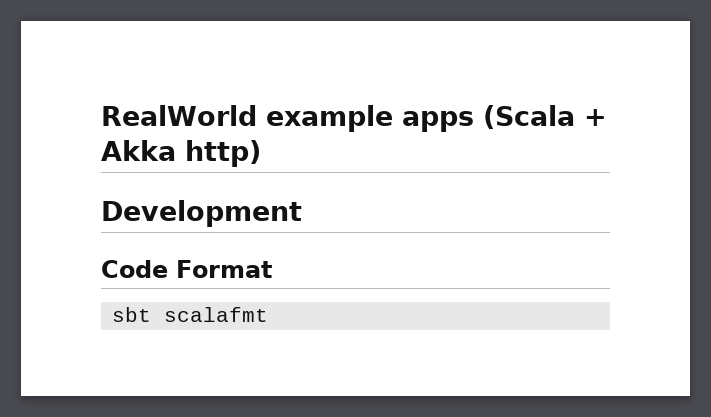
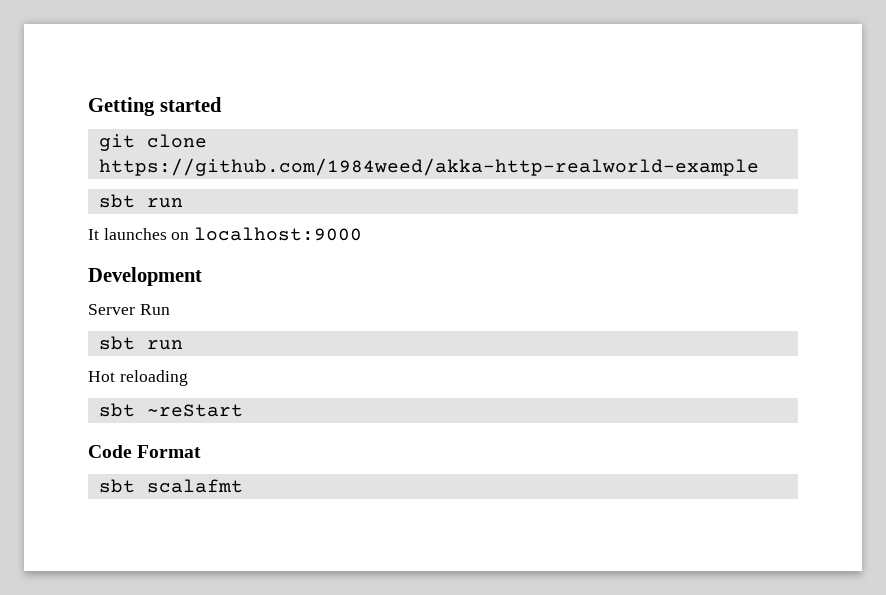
- RealWorld example apps (Scala + Akka http)
+ Getting started
+ git clone https://github.com/1984weed/akka-http-realworld-example
+ sbt run
+ It launches on localhost:9000
  Development
+ Server Run
+ sbt run
+ Hot reloading
+ sbt ~reStart

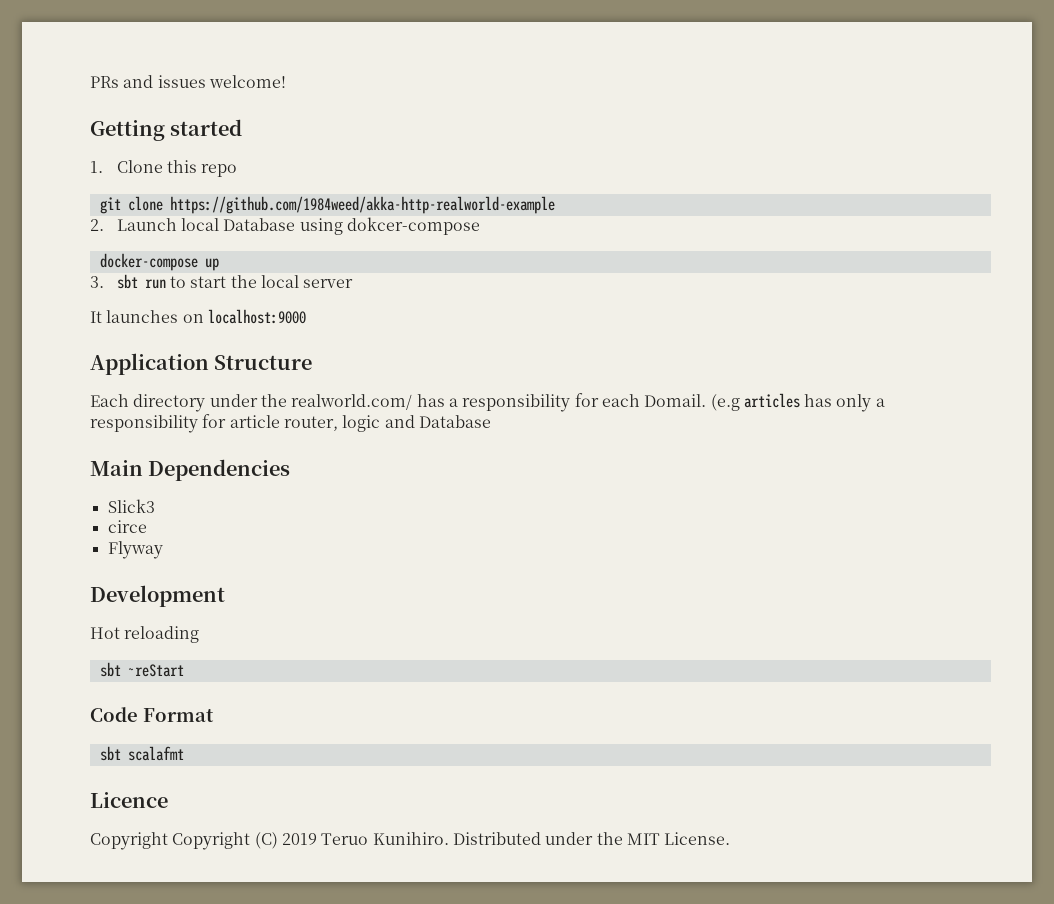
+ PRs and issues welcome!
  Getting started
+ 1. Clone this repo
  git clone https://github.com/1984weed/akka-http-realworld-example
- sbt run
+ 2. Launch local Database using dokcer-compose
+ docker-compose up
+ 3. sbt run to start the local server
  It launches on localhost:9000
+ Application Structure
+ Each directory under the realworld.com/ has a responsibility for each Domail. (e.g articles has only a responsibility for article router, logic and Database
+ Main Dependencies
+ Slick3
+ circe
+ Flyway
  Development
- Server Run
- sbt run
+ Licence
+ Copyright Copyright (C) 2019 Teruo Kunihiro. Distributed under the MIT License.

